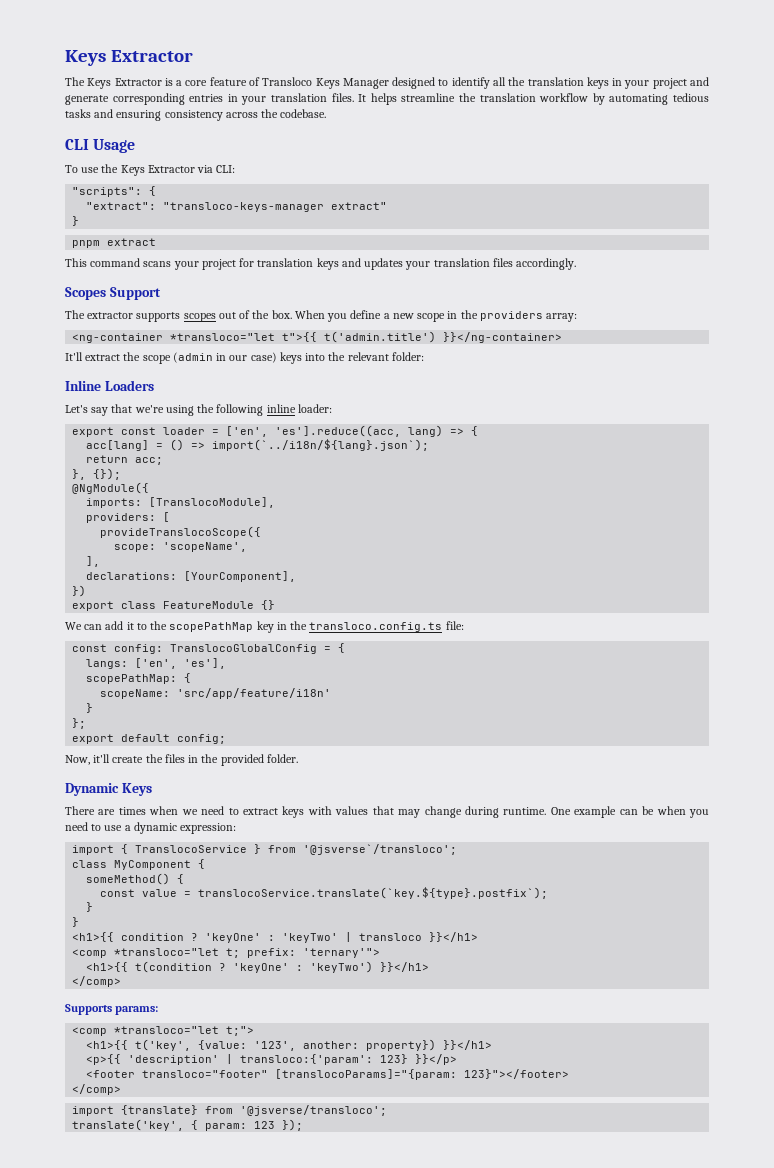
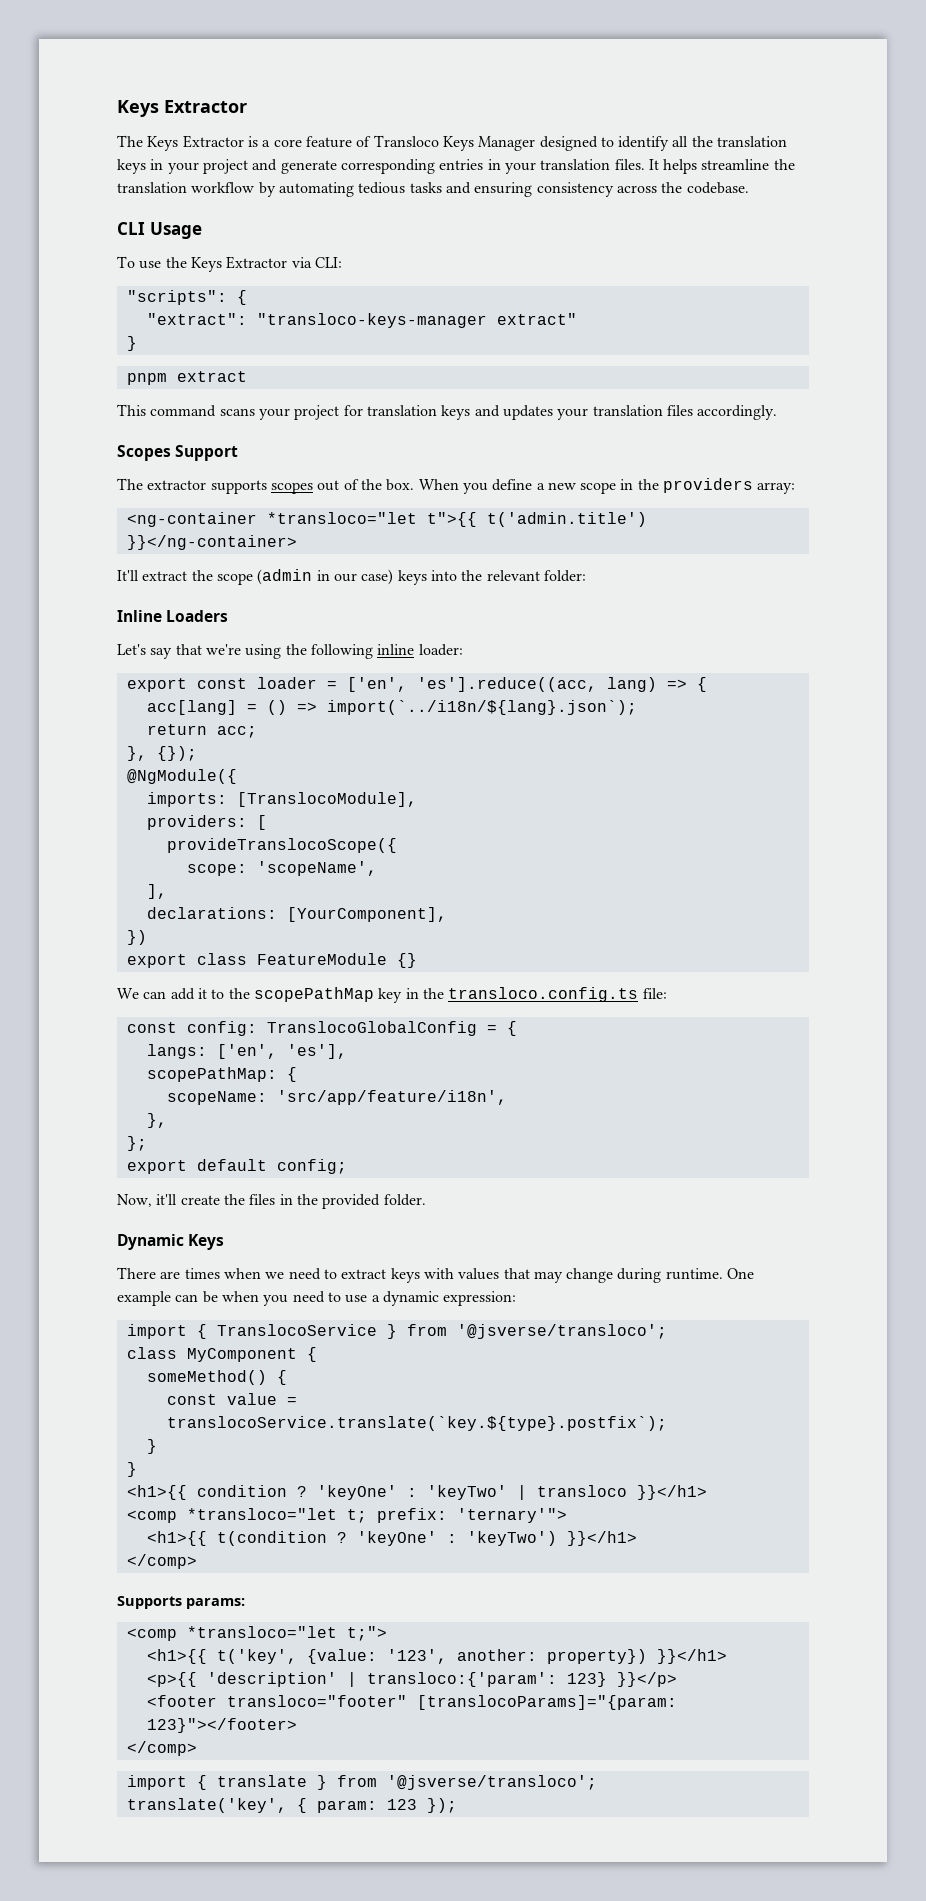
- scopeName: 'src/app/feature/i18n'
- }
+ scopeName: 'src/app/feature/i18n',
+ },
- import { TranslocoService } from '@jsverse`/transloco';
+ import { TranslocoService } from '@jsverse/transloco';
- import {translate} from '@jsverse/transloco';
+ import { translate } from '@jsverse/transloco';

